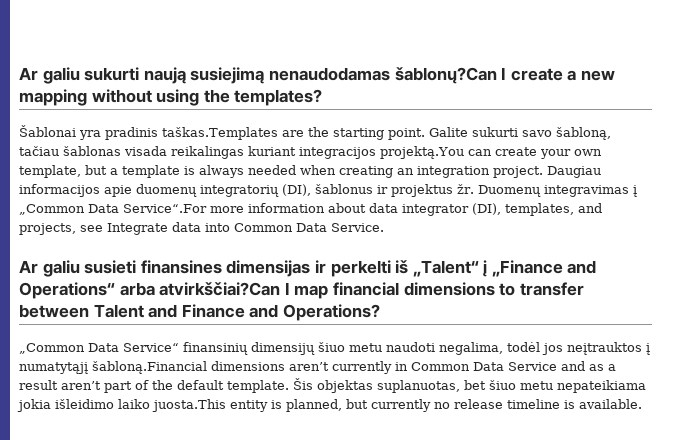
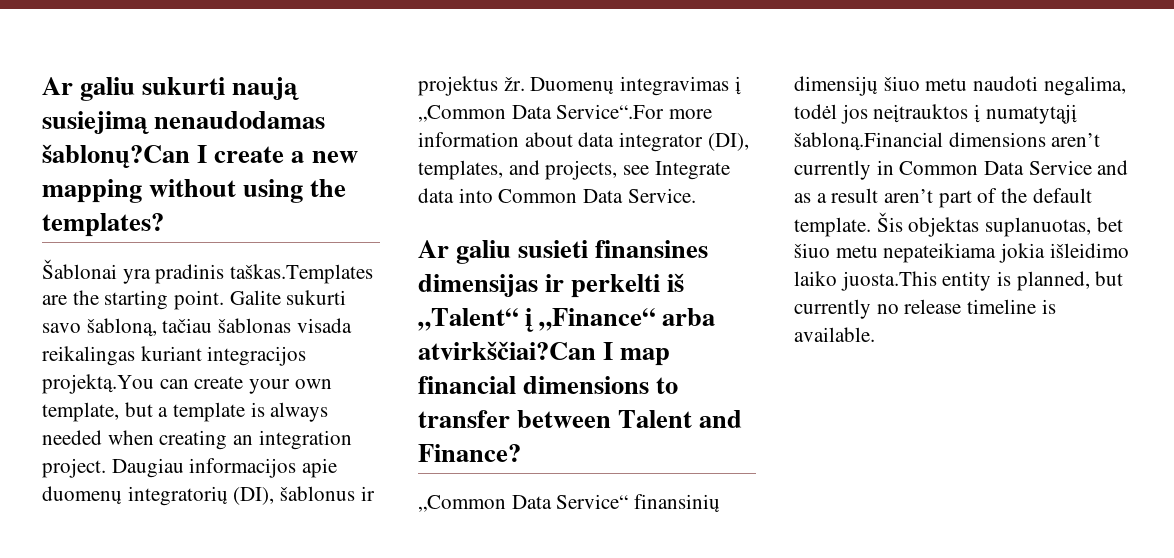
- Ar galiu susieti finansines dimensijas ir perkelti iš „Talent“ į „Finance and Operations“ arba atvirkščiai?Can I map financial dimensions to transfer between Talent and Finance and Operations?
+ Ar galiu susieti finansines dimensijas ir perkelti iš „Talent“ į „Finance“ arba atvirkščiai?Can I map financial dimensions to transfer between Talent and Finance?

